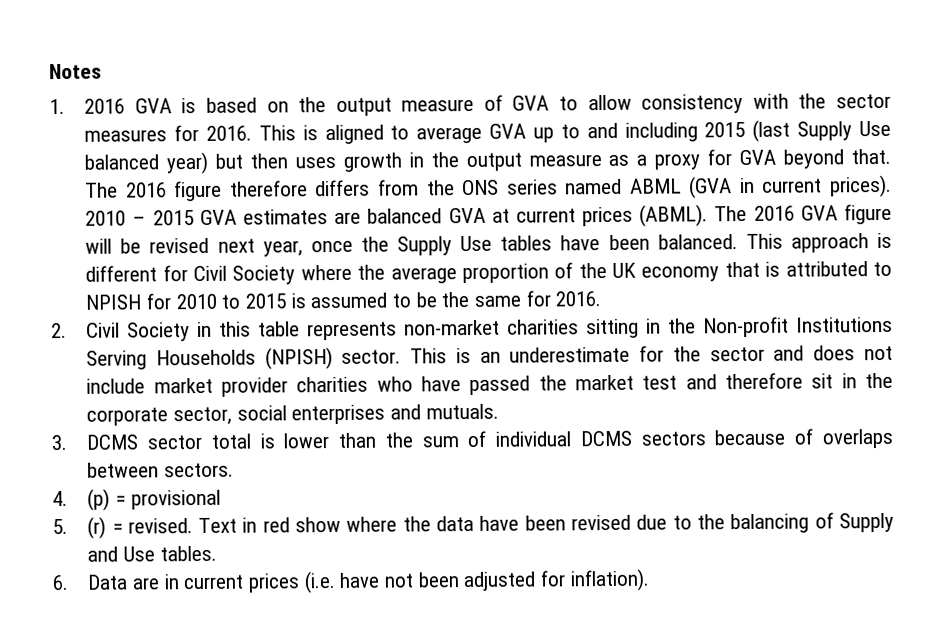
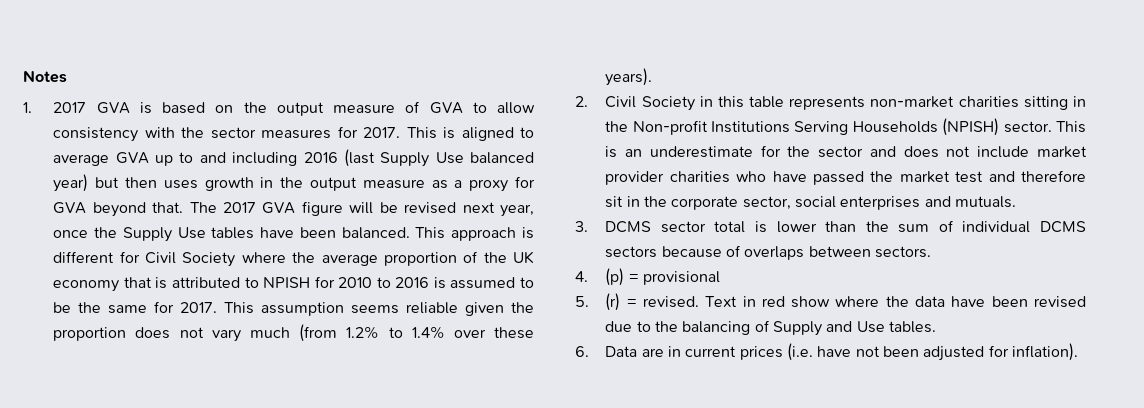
- 1. 2016 GVA is based on the output measure of GVA to allow consistency with the sector measures for 2016.
+ 1. 2017 GVA is based on the output measure of GVA to allow consistency with the sector measures for 2017.
- This is aligned to average GVA up to and including 2015 (last Supply Use balanced year) but then uses growth in the output measure as a proxy for GVA beyond that.
+ This is aligned to average GVA up to and including 2016 (last Supply Use balanced year) but then uses growth in the output measure as a proxy for GVA beyond that.
- The 2016 figure therefore differs from the ONS series named ABML (GVA in current prices). 2010 – 2015 GVA estimates are balanced GVA at current prices (ABML). The 2016 GVA figure will be revised next year, once the Supply Use tables have been balanced.
+ The 2017 GVA figure will be revised next year, once the Supply Use tables have been balanced.
- This approach is different for Civil Society where the average proportion of the UK economy that is attributed to NPISH for 2010 to 2015 is assumed to be the same for 2016.
+ This approach is different for Civil Society where the average proportion of the UK economy that is attributed to NPISH for 2010 to 2016 is assumed to be the same for 2017. This assumption seems reliable given the proportion does not vary much (from 1.2% to 1.4% over these years).

